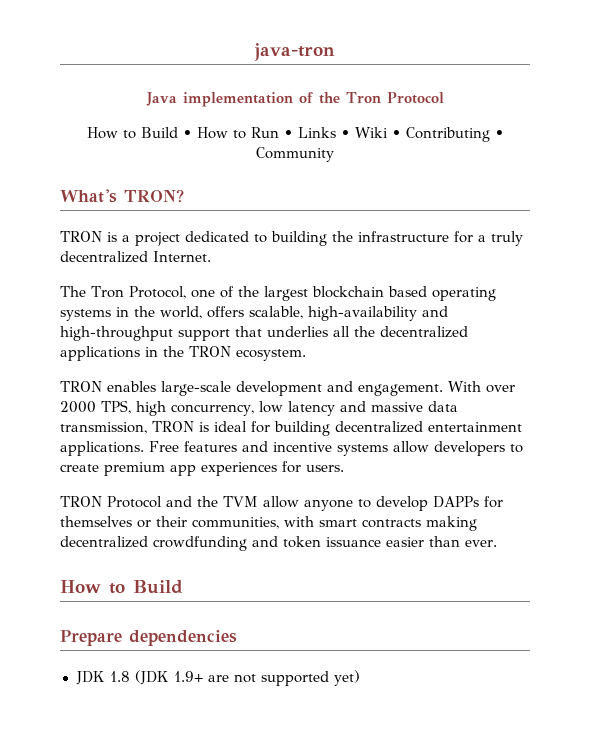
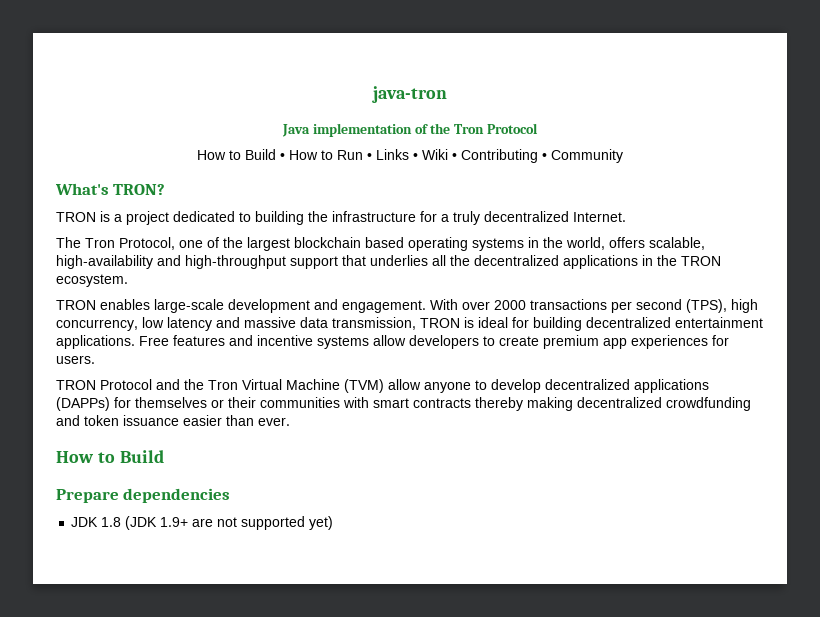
- With over 2000 TPS, high concurrency, low latency and massive data transmission, TRON is ideal for building decentralized entertainment applications.
+ With over 2000 transactions per second (TPS), high concurrency, low latency and massive data transmission, TRON is ideal for building decentralized entertainment applications.
- TRON Protocol and the TVM allow anyone to develop DAPPs for themselves or their communities, with smart contracts making decentralized crowdfunding and token issuance easier than ever.
+ TRON Protocol and the Tron Virtual Machine (TVM) allow anyone to develop decentralized applications (DAPPs) for themselves or their communities with smart contracts thereby making decentralized crowdfunding and token issuance easier than ever.

